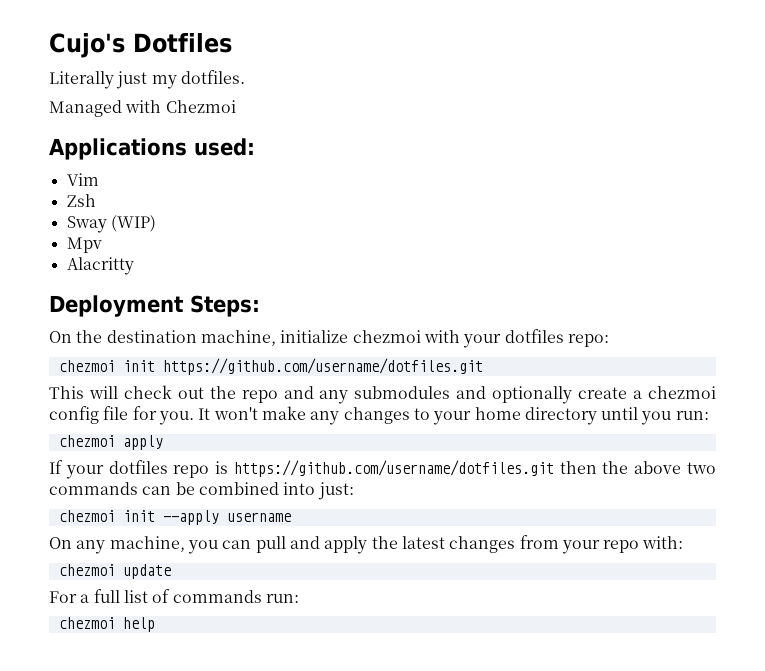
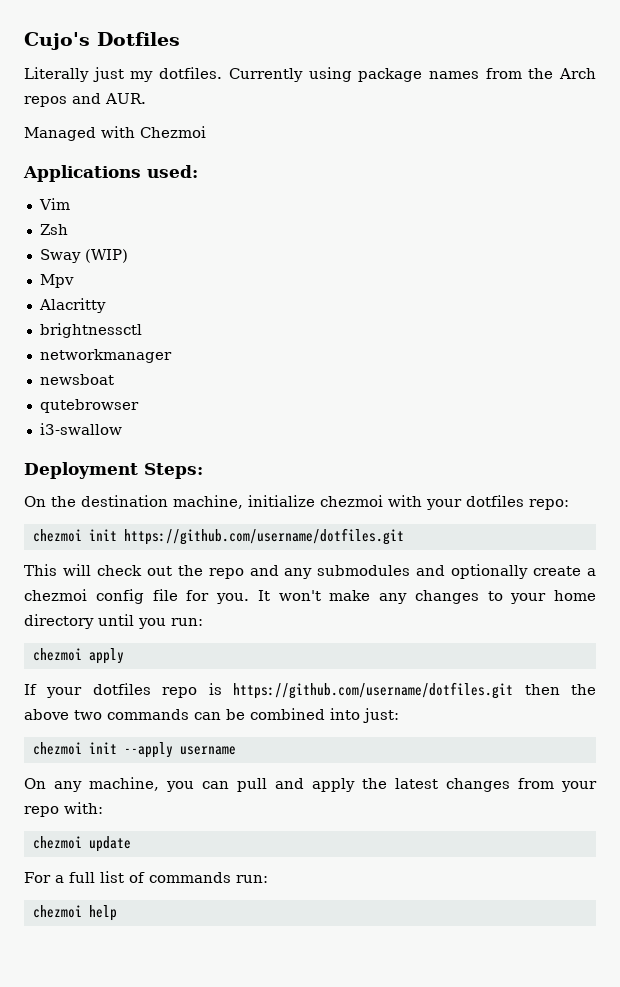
+ Currently using package names from the Arch repos and AUR.
+ brightnessctl
+ networkmanager
+ newsboat
+ qutebrowser
+ i3-swallow

